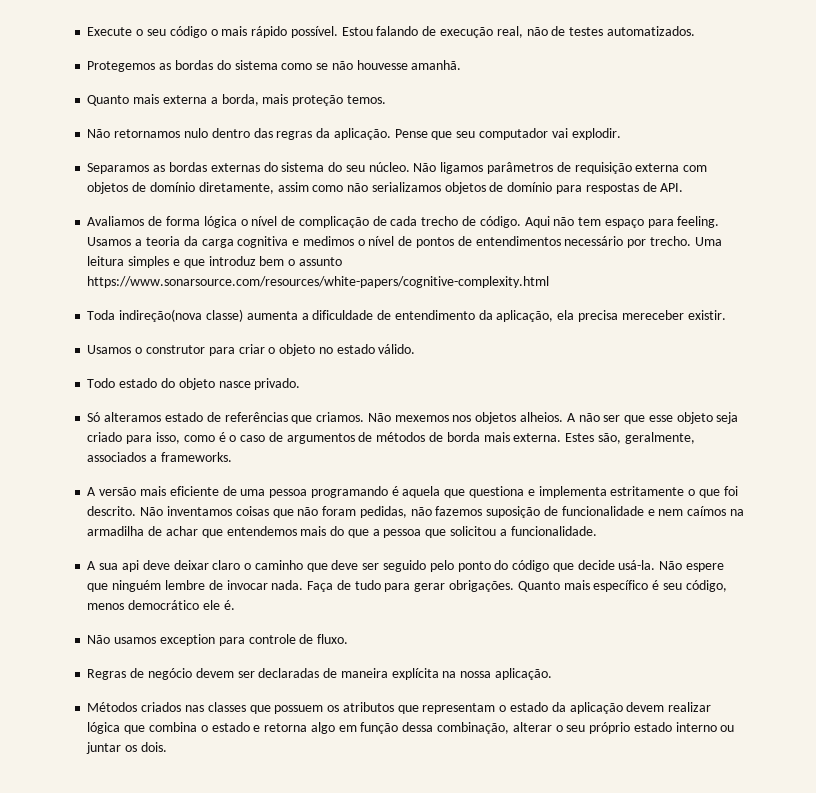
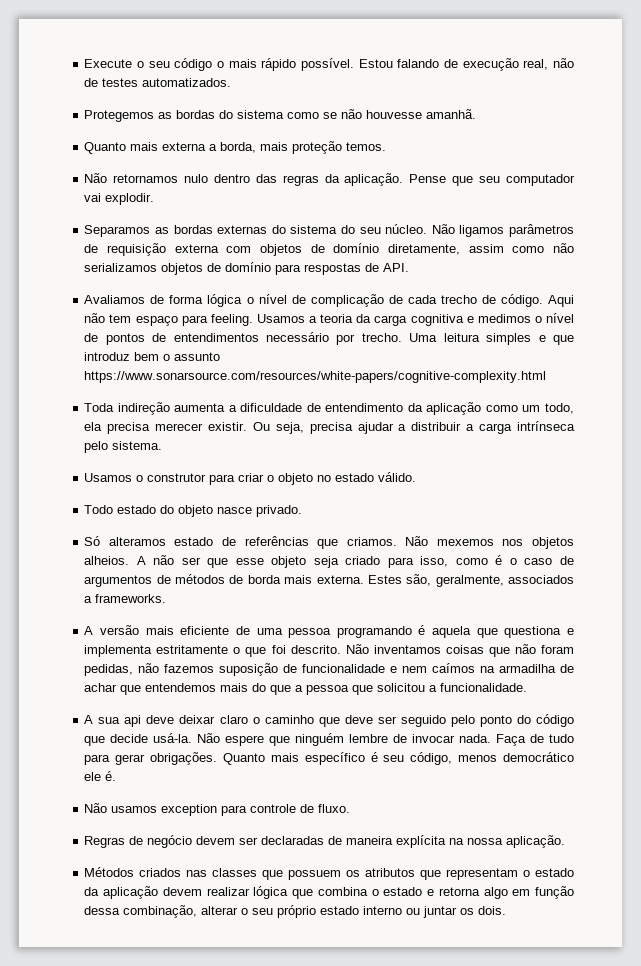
- Toda indireção(nova classe) aumenta a dificuldade de entendimento da aplicação, ela precisa mereceber existir.
+ Toda indireção aumenta a dificuldade de entendimento da aplicação como um todo, ela precisa merecer existir. Ou seja, precisa ajudar a distribuir a carga intrínseca pelo sistema.

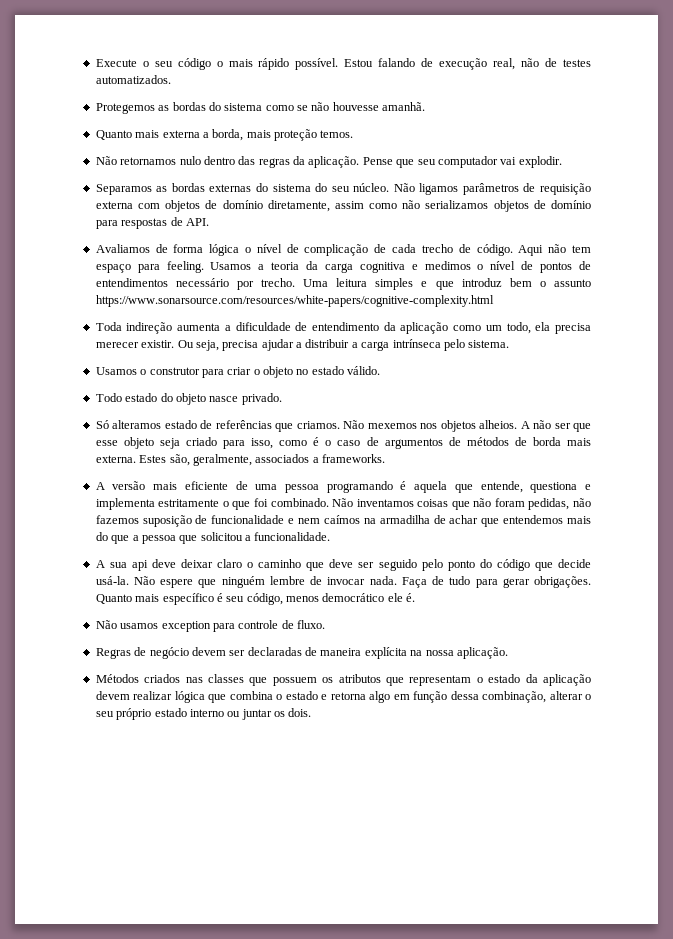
- A versão mais eficiente de uma pessoa programando é aquela que questiona e implementa estritamente o que foi descrito.
+ A versão mais eficiente de uma pessoa programando é aquela que entende, questiona e implementa estritamente o que foi combinado.

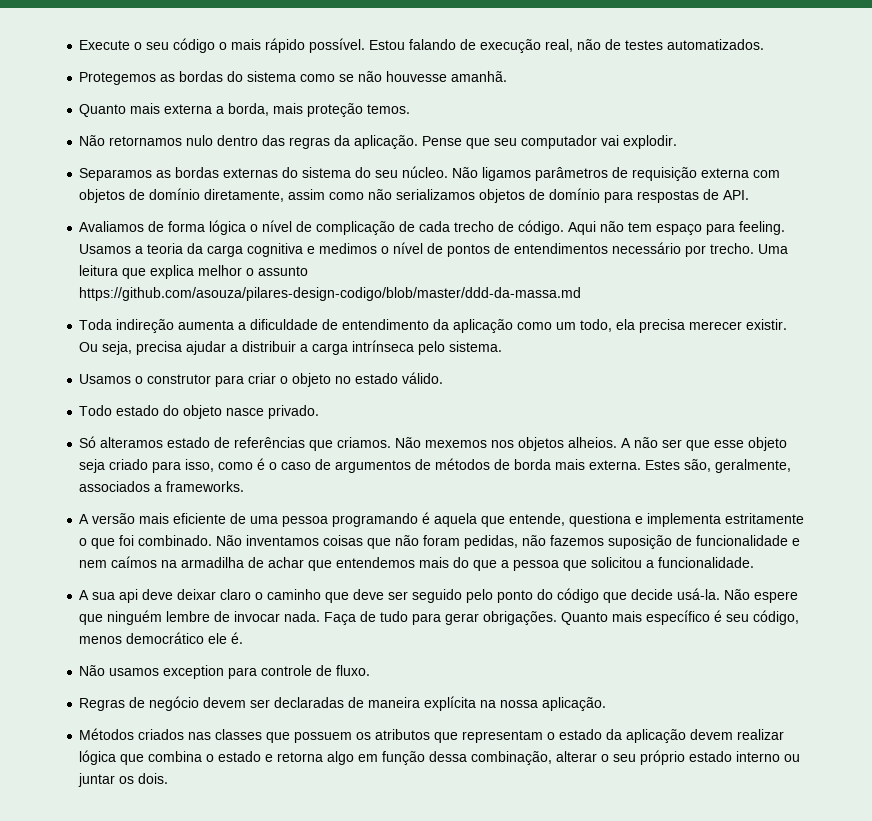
- Uma leitura simples e que introduz bem o assunto https://www.sonarsource.com/resources/white-papers/cognitive-complexity.html
+ Uma leitura que explica melhor o assunto https://github.com/asouza/pilares-design-codigo/blob/master/ddd-da-massa.md

